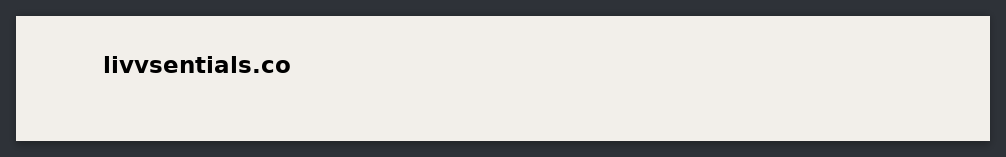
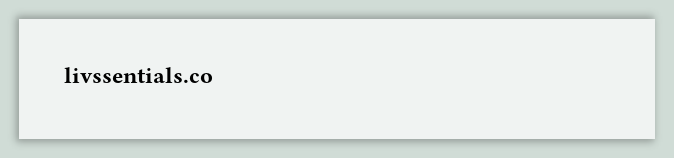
- livvsentials.co
+ livssentials.co

